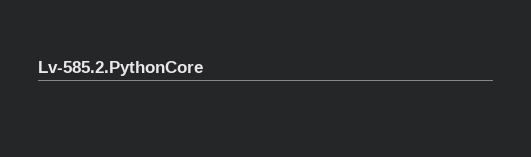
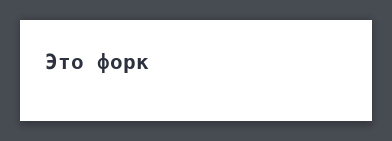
- Lv-585.2.PythonCore
+ Это форк

